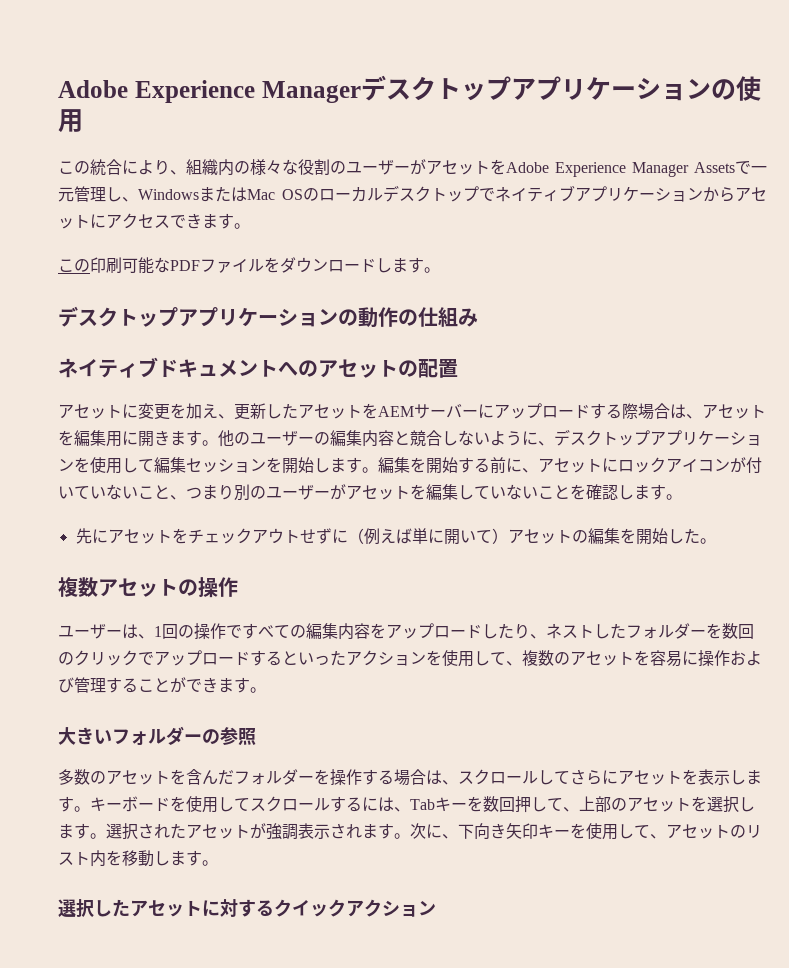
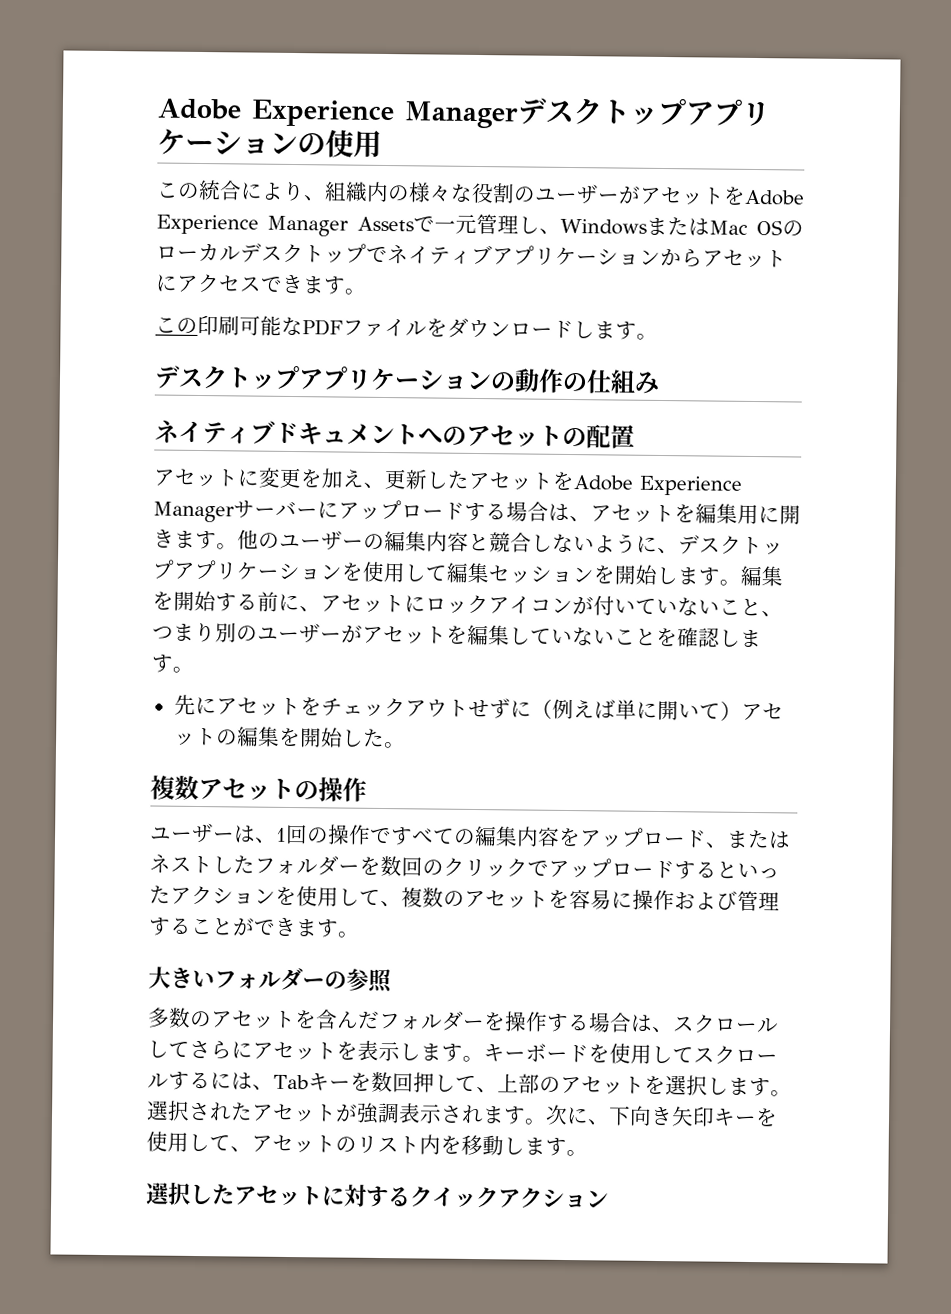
- アセットに変更を加え、更新したアセットをAEMサーバーにアップロードする際場合は、アセットを編集用に開きます。
+ アセットに変更を加え、更新したアセットをAdobe Experience Managerサーバーにアップロードする場合は、アセットを編集用に開きます。
- ユーザーは、1回の操作ですべての編集内容をアップロードしたり、ネストしたフォルダーを数回のクリックでアップロードするといったアクションを使用して、複数のアセットを容易に操作および管理することができます。
+ ユーザーは、1回の操作ですべての編集内容をアップロード、またはネストしたフォルダーを数回のクリックでアップロードするといったアクションを使用して、複数のアセットを容易に操作および管理することができます。

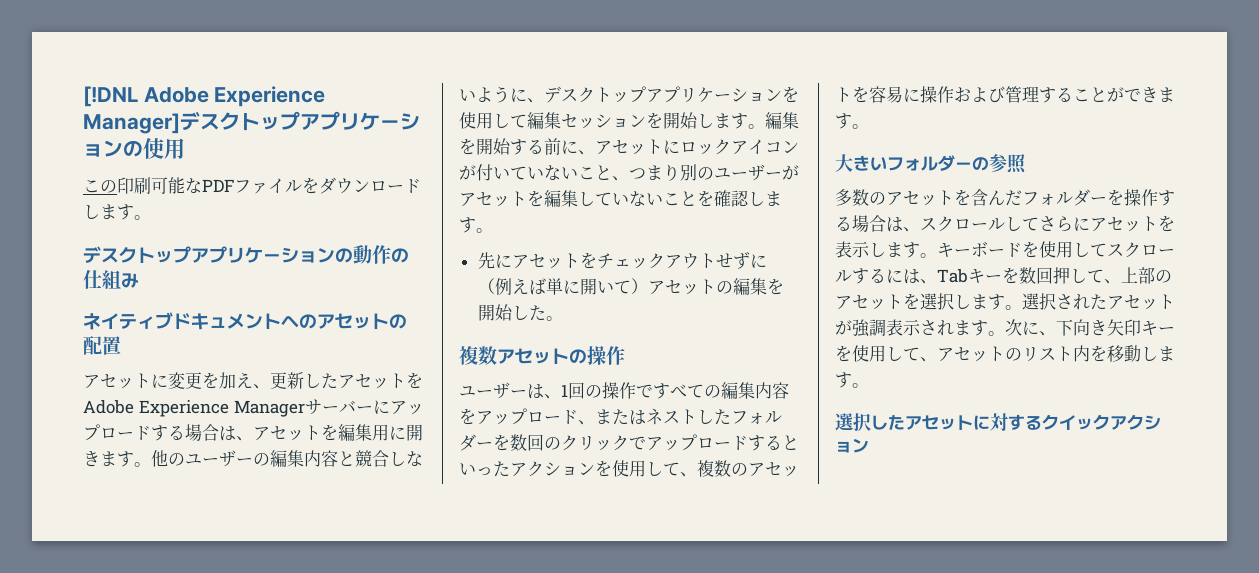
- Adobe Experience Managerデスクトップアプリケーションの使用
+ [!DNL Adobe Experience Manager]デスクトップアプリケーションの使用
- この統合により、組織内の様々な役割のユーザーがアセットをAdobe Experience Manager Assetsで一元管理し、WindowsまたはMac OSのローカルデスクトップでネイティブアプリケーションからアセットにアクセスできます。

